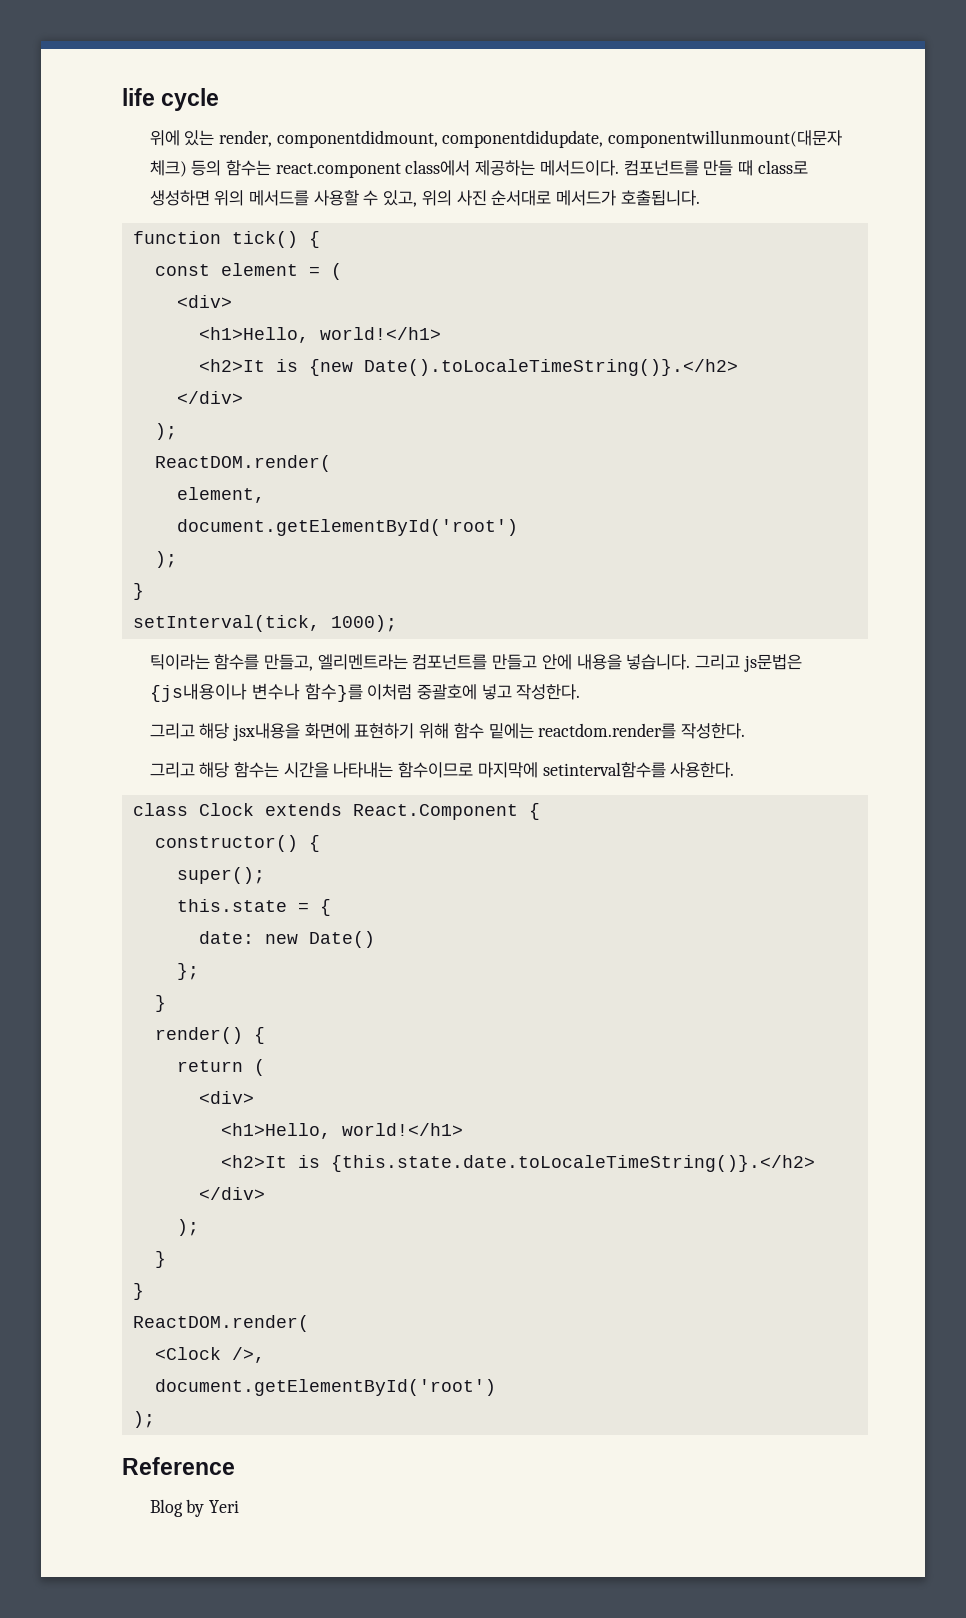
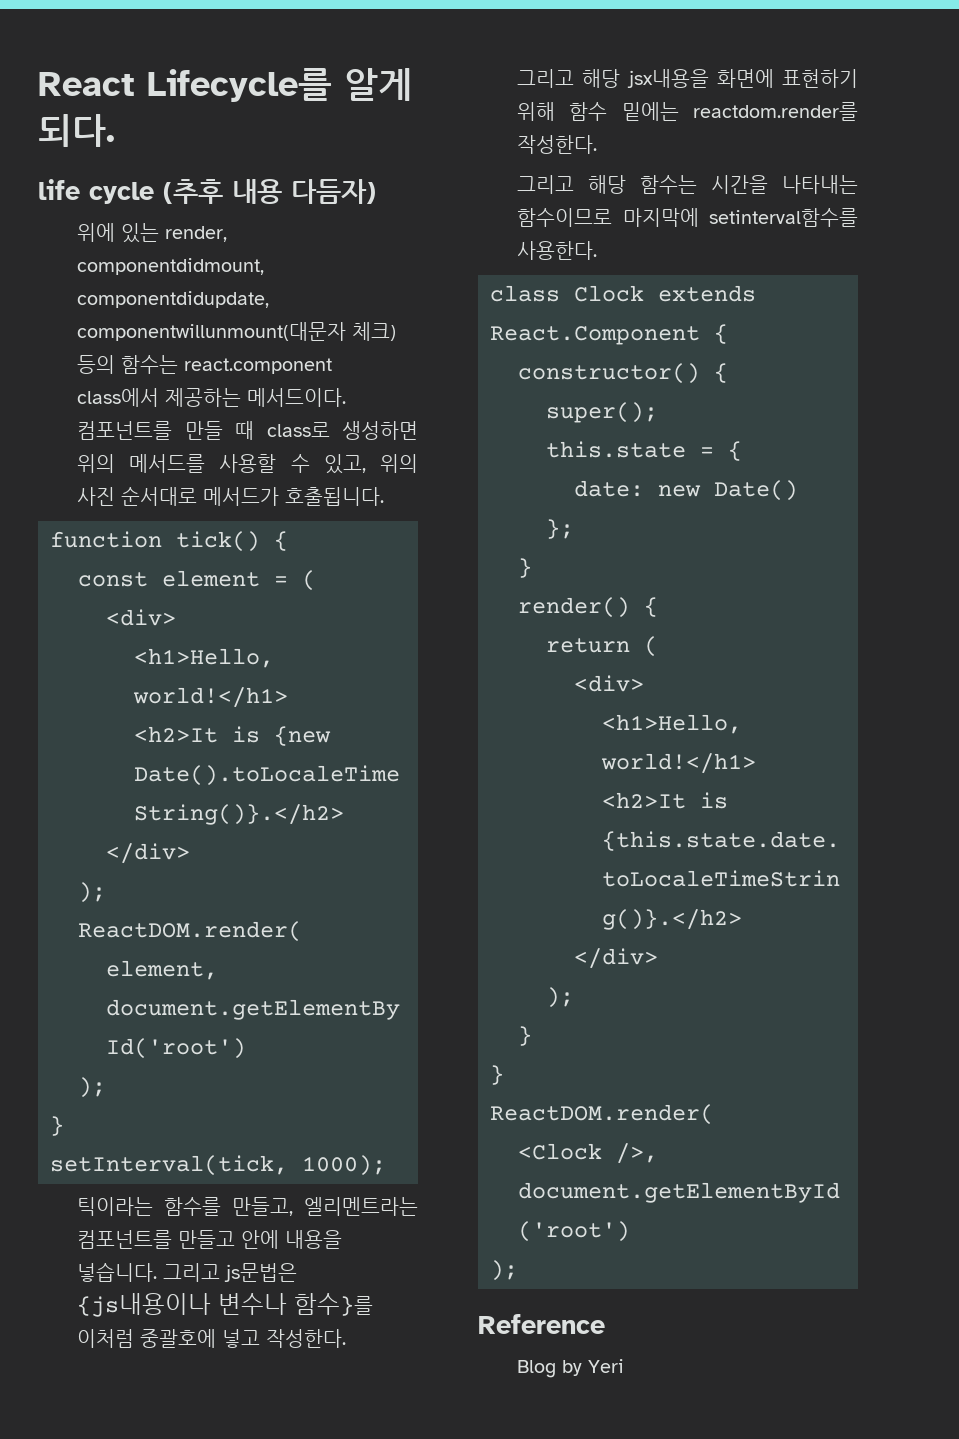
+ React Lifecycle를 알게 되다.
- life cycle
+ life cycle (추후 내용 다듬자)

